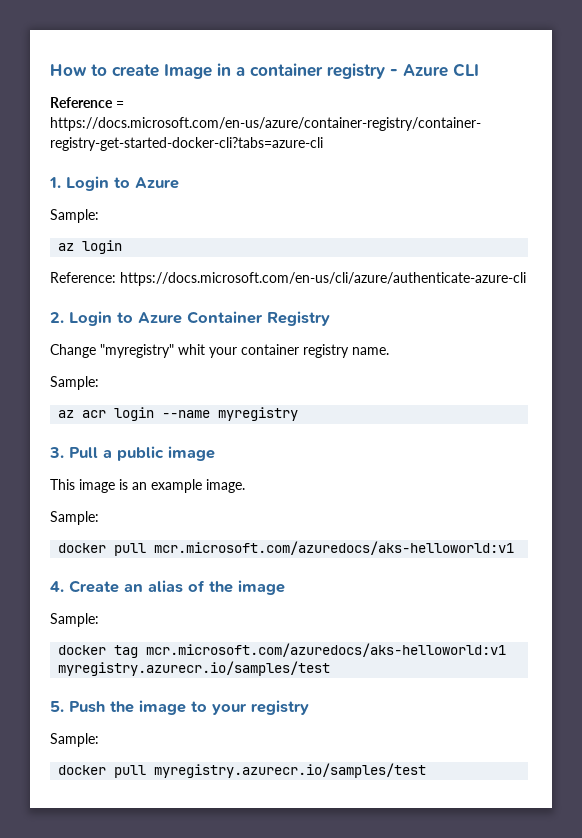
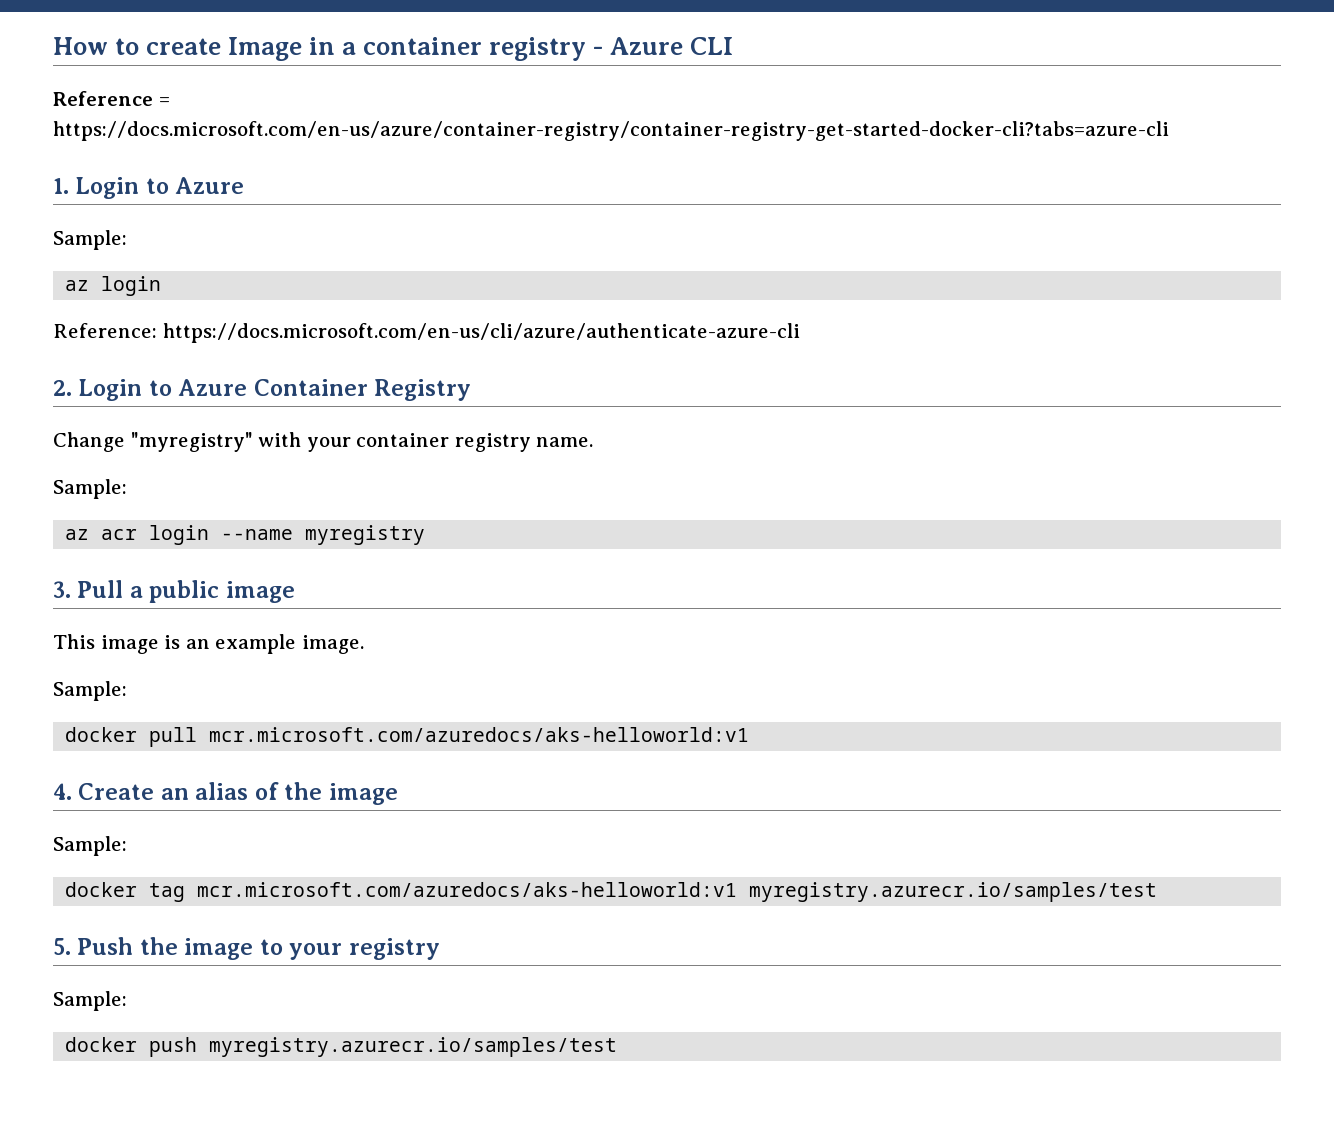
- Change "myregistry" whit your container registry name.
+ Change "myregistry" with your container registry name.
- docker pull myregistry.azurecr.io/samples/test
+ docker push myregistry.azurecr.io/samples/test

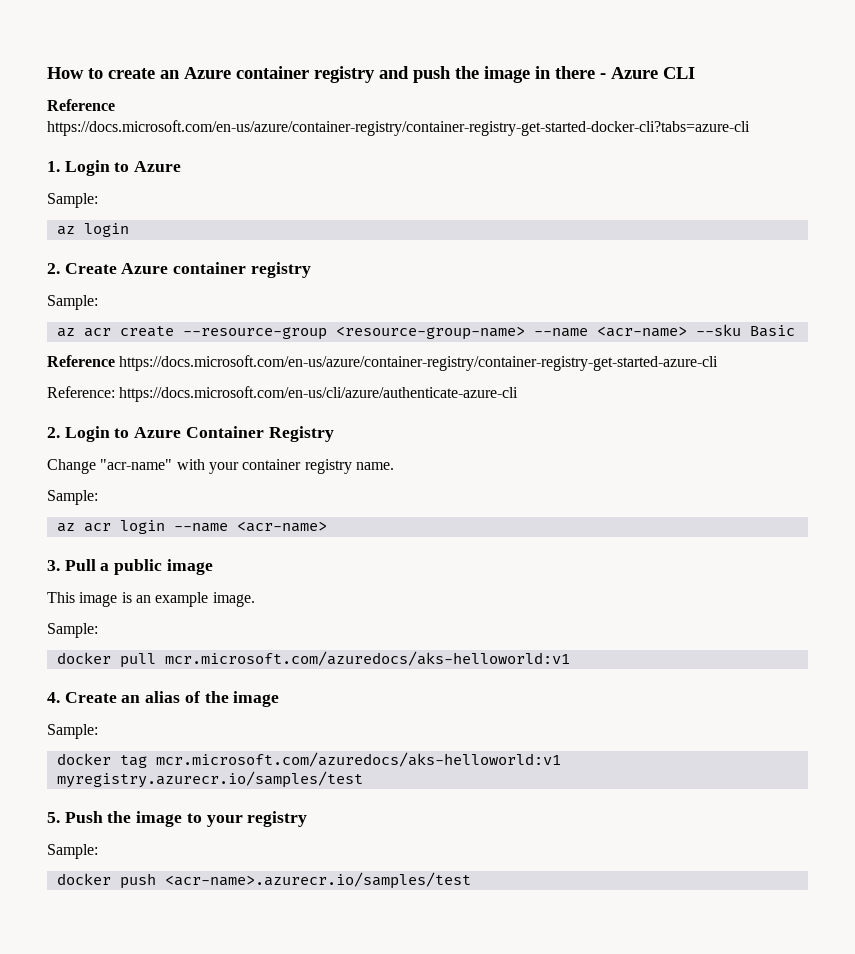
- How to create Image in a container registry - Azure CLI
+ How to create an Azure container registry and push the image in there - Azure CLI
- Reference = https://docs.microsoft.com/en-us/azure/container-registry/container-registry-get-started-docker-cli?tabs=azure-cli
+ Reference https://docs.microsoft.com/en-us/azure/container-registry/container-registry-get-started-docker-cli?tabs=azure-cli
+ 2. Create Azure container registry
+ Sample:
+ az acr create --resource-group <resource-group-name> --name <acr-name> --sku Basic
+ Reference https://docs.microsoft.com/en-us/azure/container-registry/container-registry-get-started-azure-cli
- Change "myregistry" with your container registry name.
+ Change "acr-name" with your container registry name.
- az acr login --name myregistry
+ az acr login --name <acr-name>
- docker push myregistry.azurecr.io/samples/test
+ docker push <acr-name>.azurecr.io/samples/test

